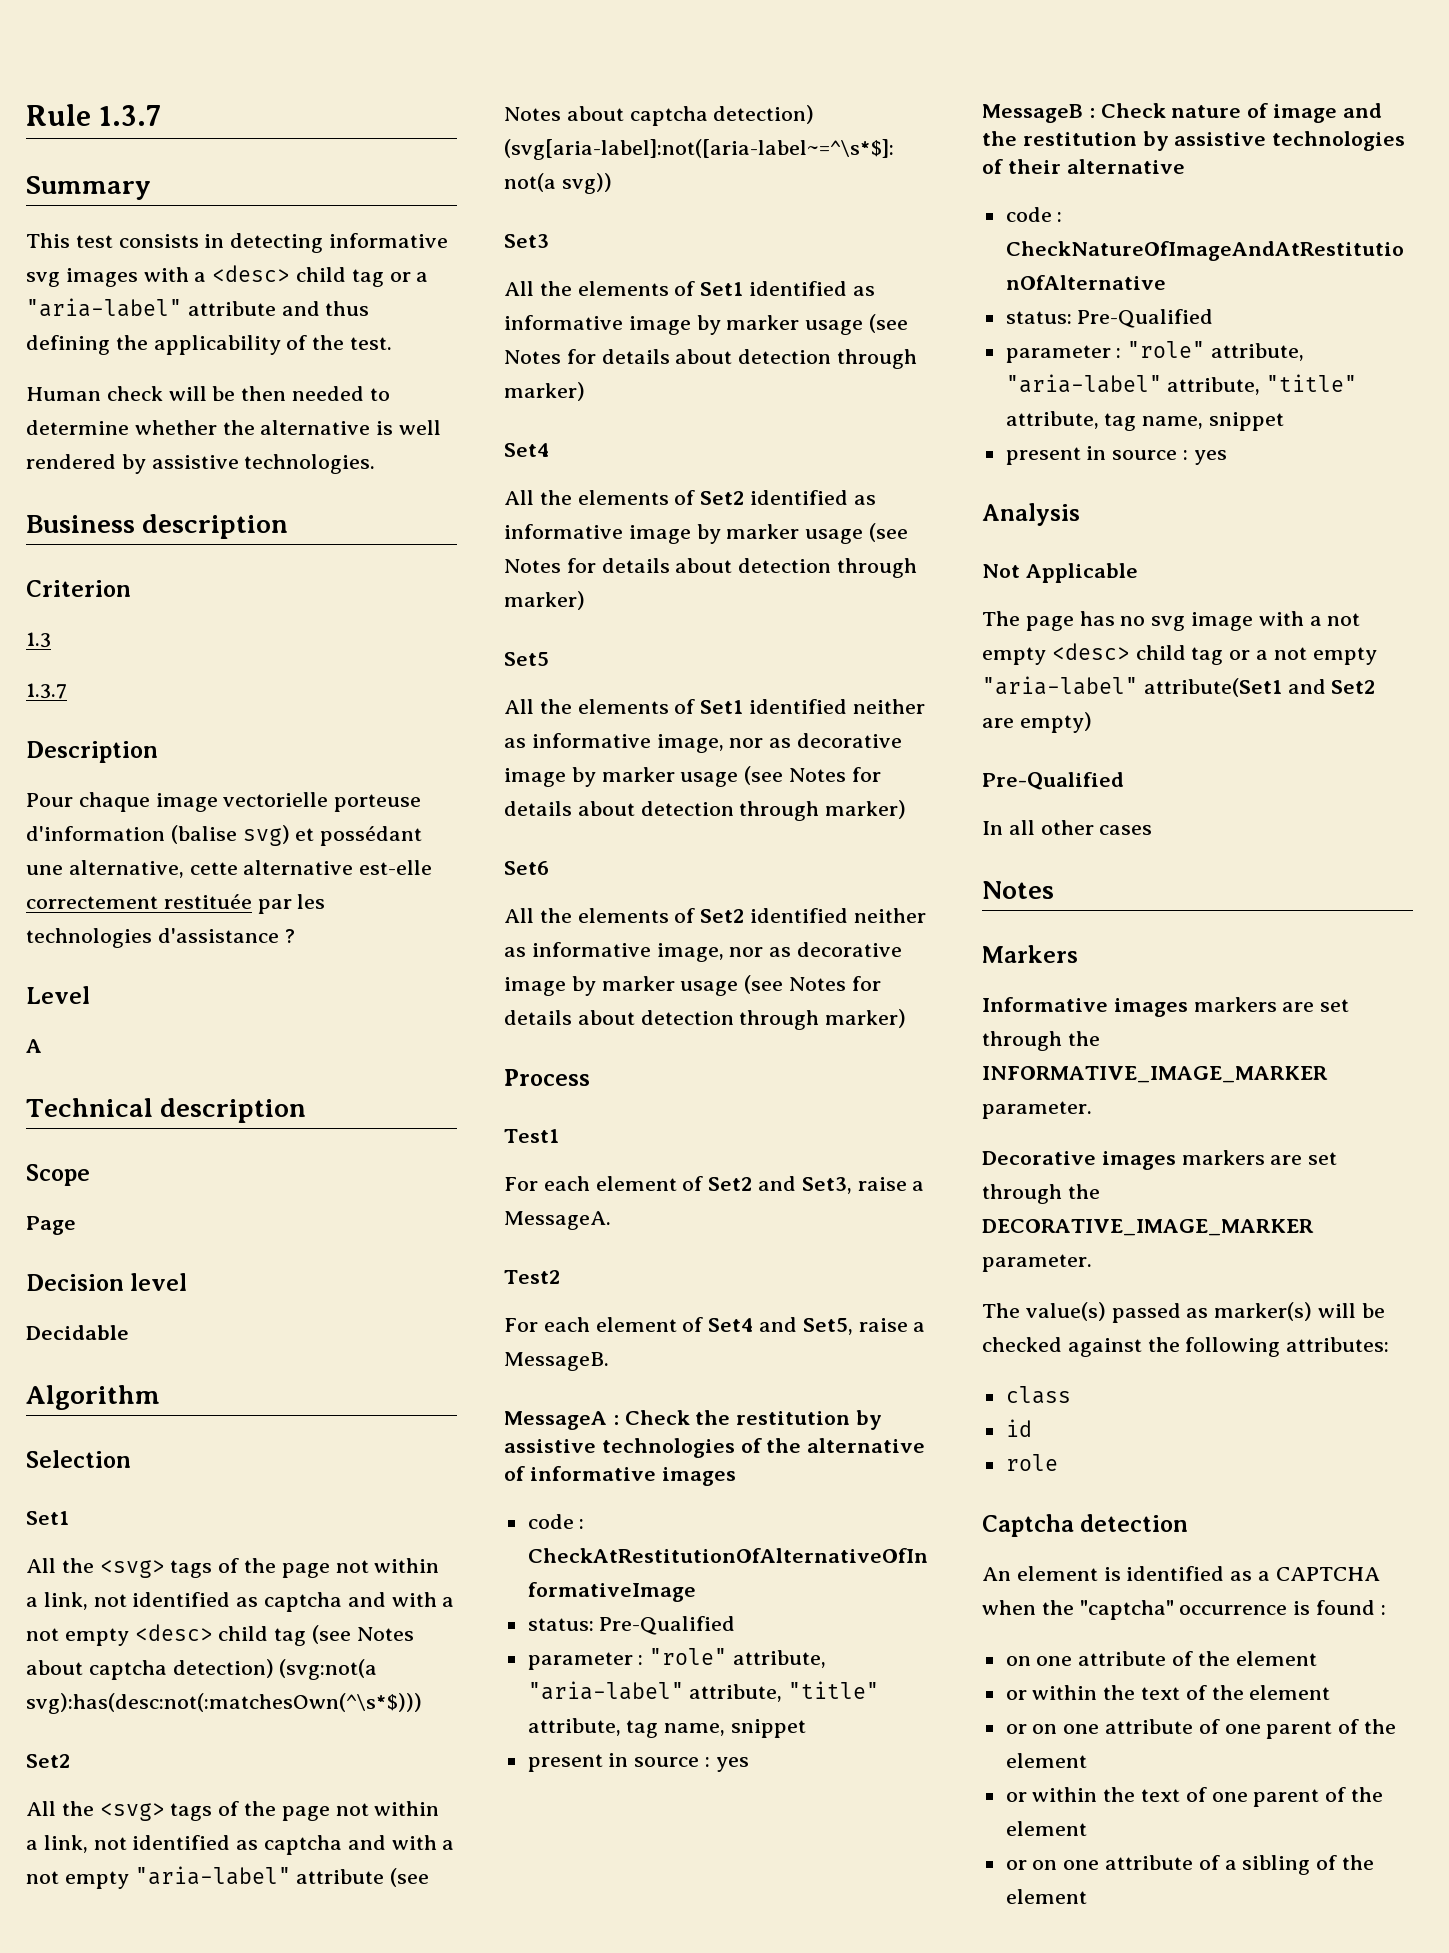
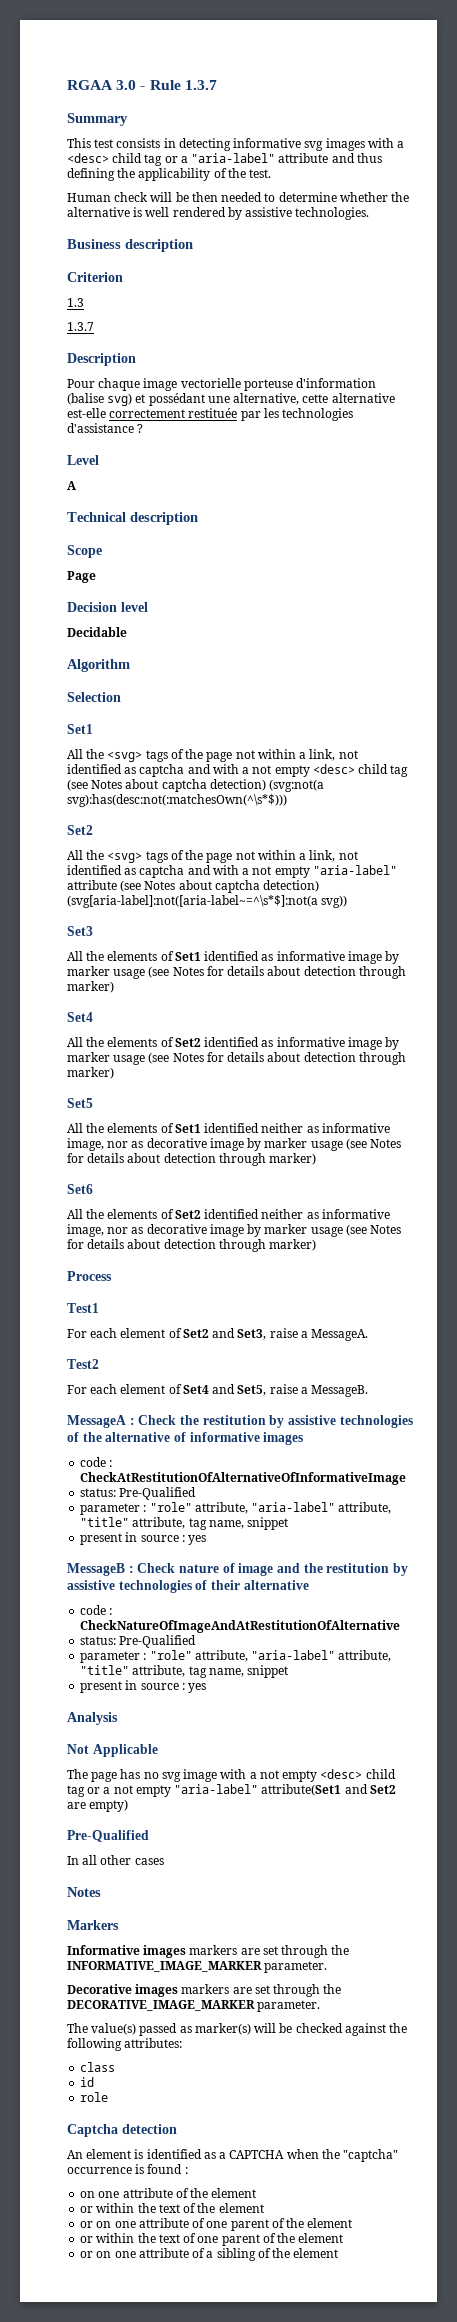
- Rule 1.3.7
+ RGAA 3.0 - Rule 1.3.7

